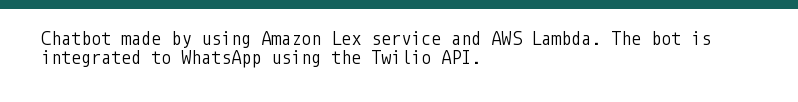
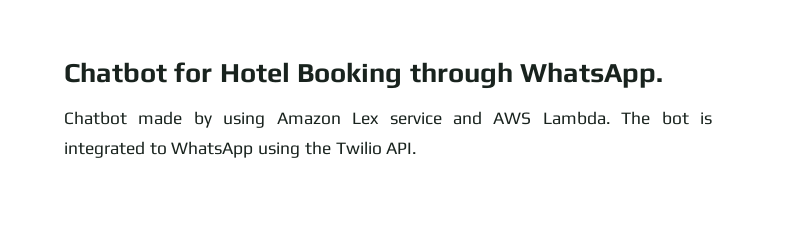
+ Chatbot for Hotel Booking through WhatsApp.

